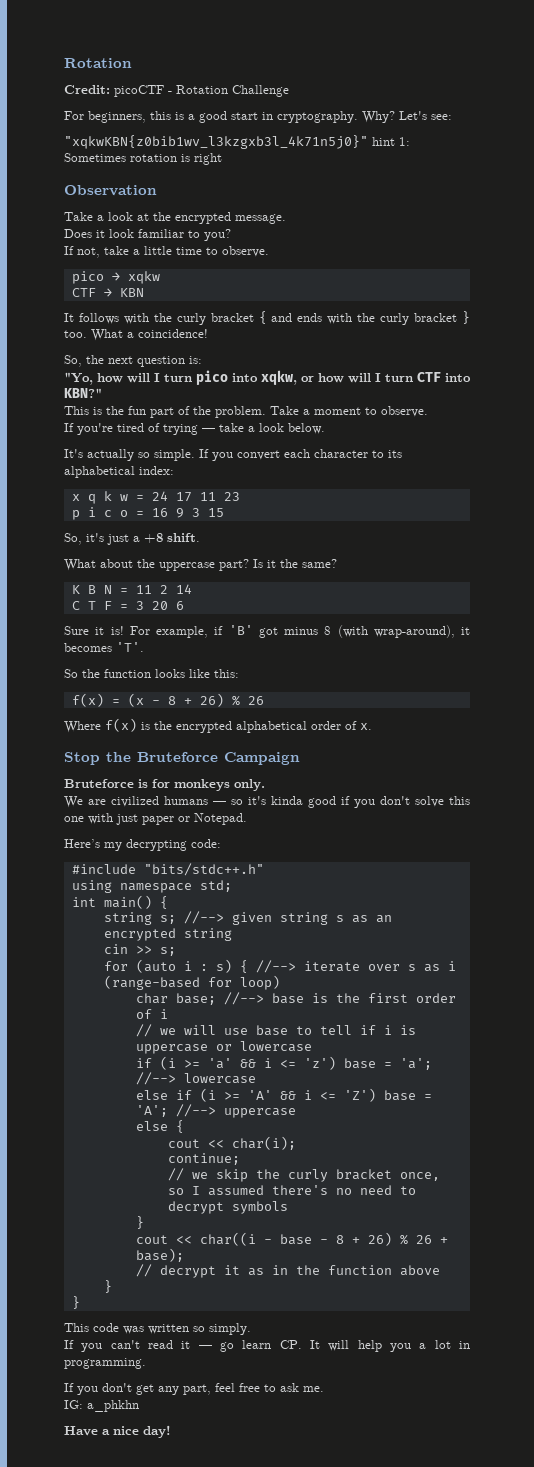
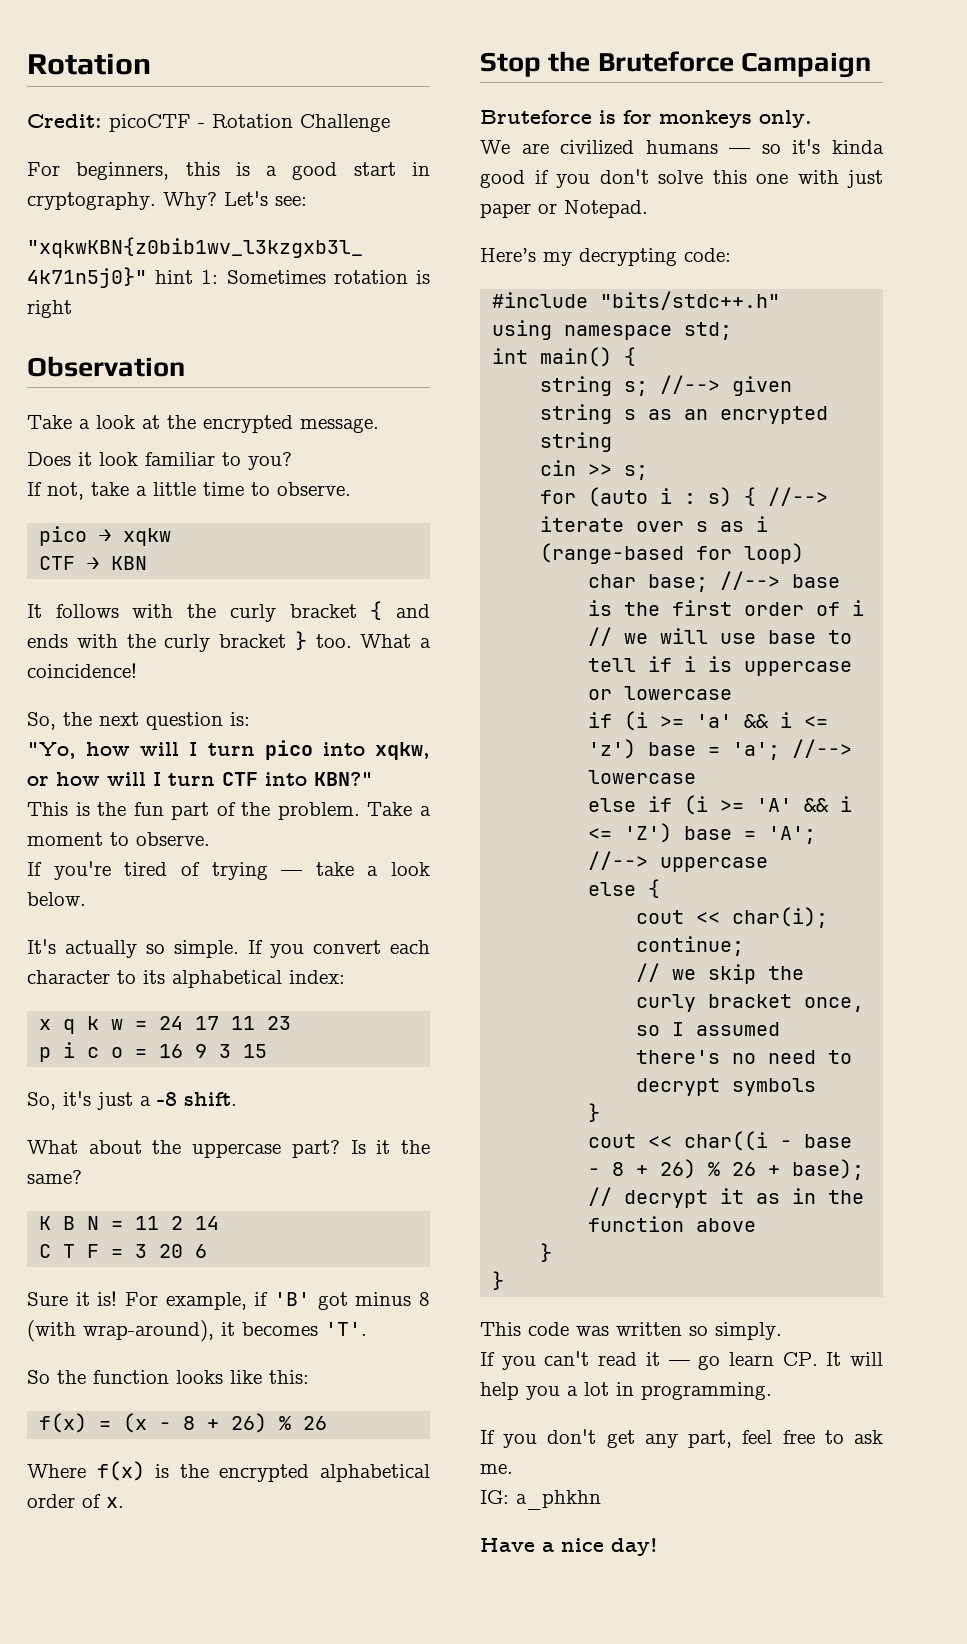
- So, it's just a +8 shift.
+ So, it's just a -8 shift.

